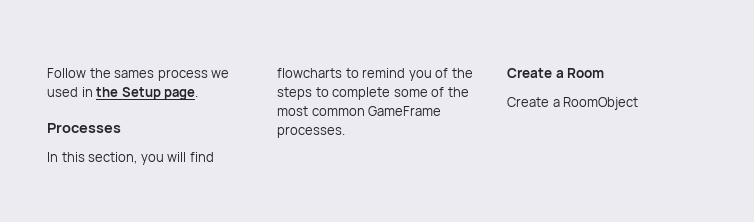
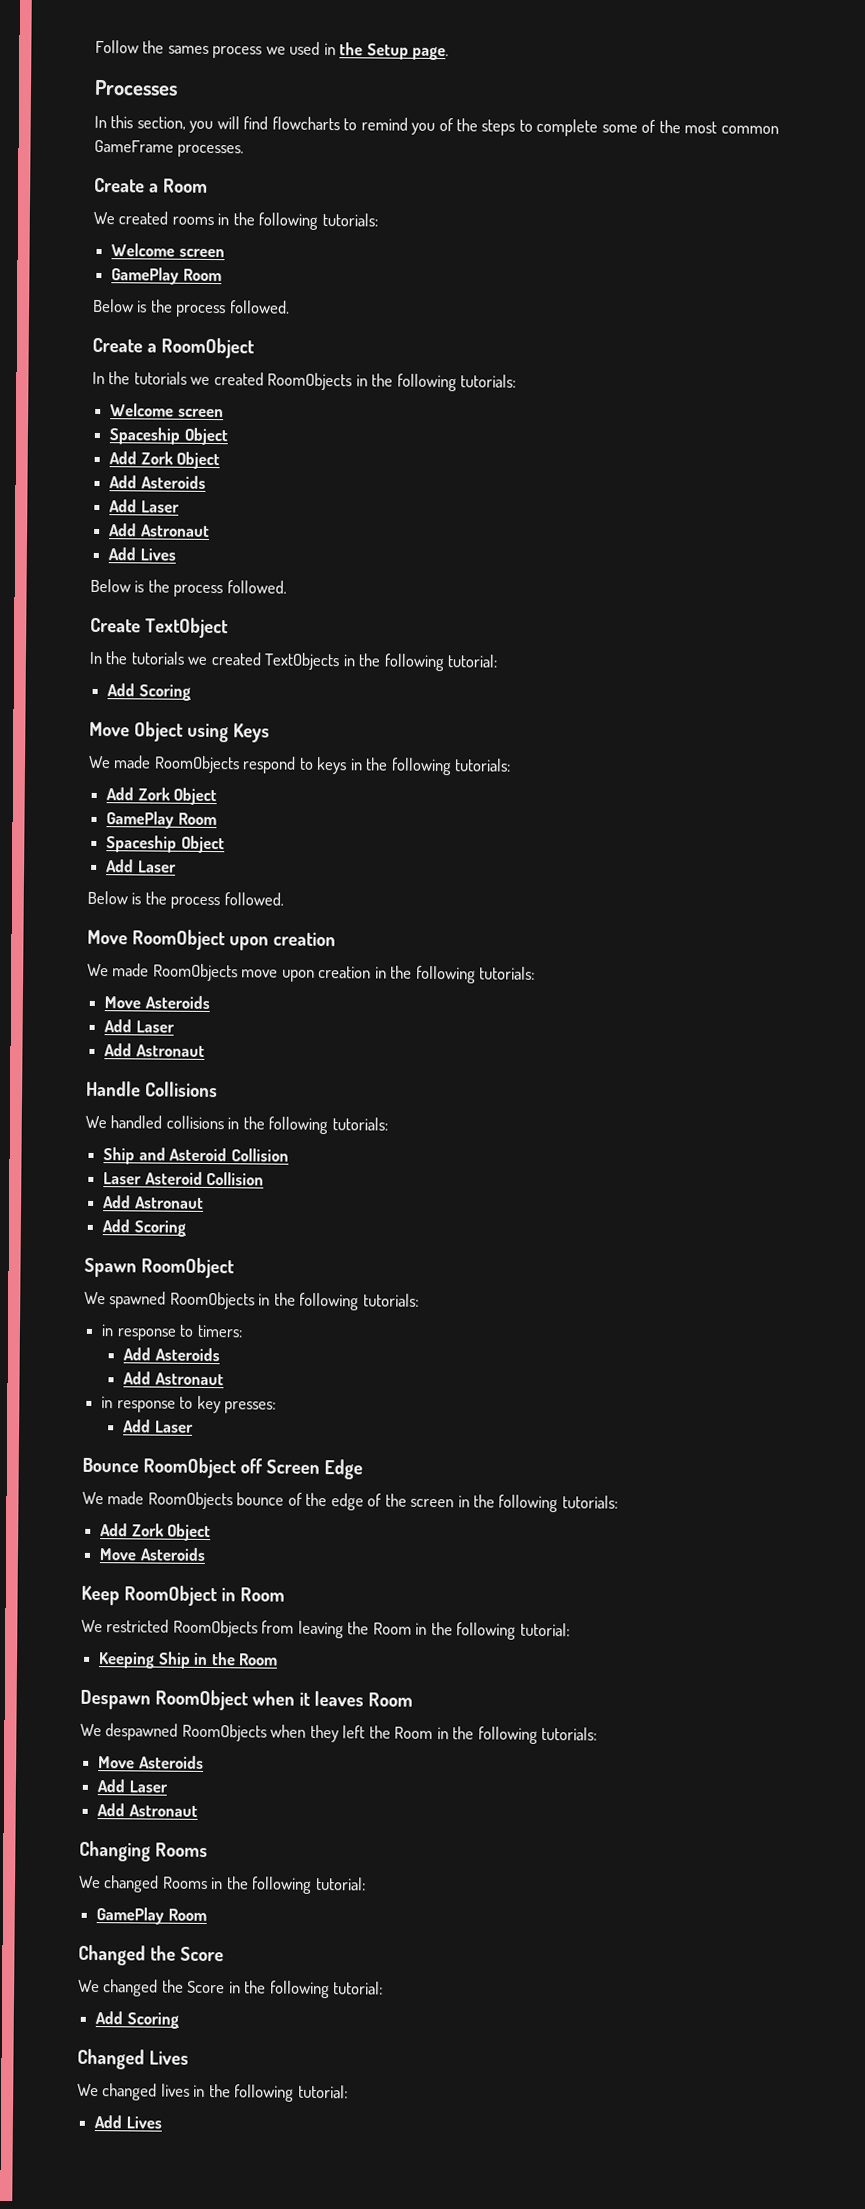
+ We created rooms in the following tutorials:
+ Welcome screen
+ GamePlay Room
+ Below is the process followed.
  Create a RoomObject
+ In the tutorials we created RoomObjects in the following tutorials:
+ Welcome screen
+ Spaceship Object
+ Add Zork Object
+ Add Asteroids
+ Add Laser
+ Add Astronaut
+ Add Lives
+ Below is the process followed.
+ Create TextObject
+ In the tutorials we created TextObjects in the following tutorial:
+ Add Scoring
+ Move Object using Keys
+ We made RoomObjects respond to keys in the following tutorials:
+ Add Zork Object
+ GamePlay Room
+ Spaceship Object
+ Add Laser
+ Below is the process followed.
+ Move RoomObject upon creation
+ We made RoomObjects move upon creation in the following tutorials:
+ Move Asteroids
+ Add Laser
+ Add Astronaut
+ Handle Collisions
+ We handled collisions in the following tutorials:
+ Ship and Asteroid Collision
+ Laser Asteroid Collision
+ Add Astronaut
+ Add Scoring
+ Spawn RoomObject
+ We spawned RoomObjects in the following tutorials:
+ in response to timers:
+ Add Asteroids
+ Add Astronaut
+ in response to key presses:
+ Add Laser
+ Bounce RoomObject off Screen Edge
+ We made RoomObjects bounce of the edge of the screen in the following tutorials:
+ Add Zork Object
+ Move Asteroids
+ Keep RoomObject in Room
+ We restricted RoomObjects from leaving the Room in the following tutorial:
+ Keeping Ship in the Room
+ Despawn RoomObject when it leaves Room
+ We despawned RoomObjects when they left the Room in the following tutorials:
+ Move Asteroids
+ Add Laser
+ Add Astronaut
+ Changing Rooms
+ We changed Rooms in the following tutorial:
+ GamePlay Room
+ Changed the Score
+ We changed the Score in the following tutorial:
+ Add Scoring
+ Changed Lives
+ We changed lives in the following tutorial:
+ Add Lives

